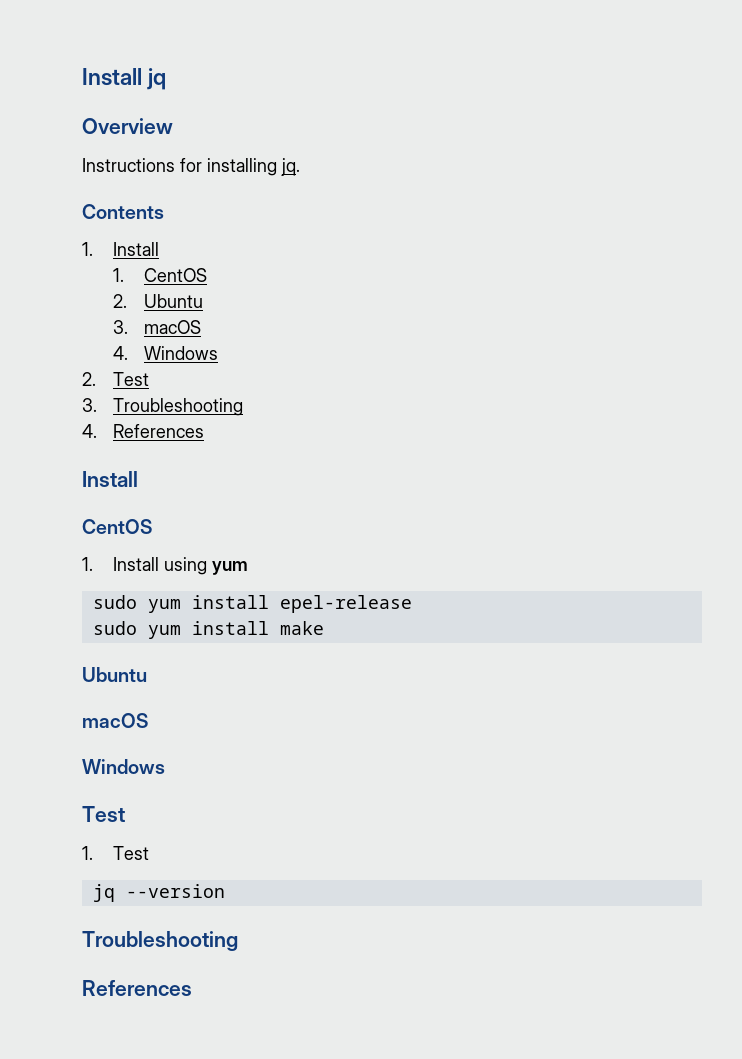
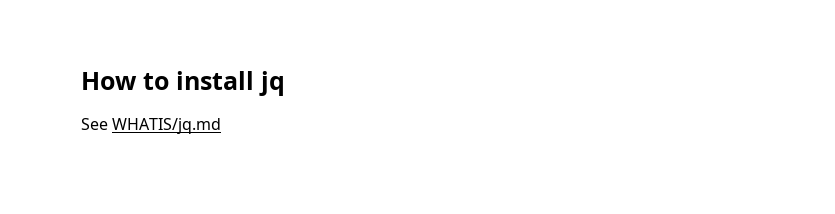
- Install jq
- Overview
- Instructions for installing jq.
- Contents
- 1. Install
- 1. CentOS
- 2. Ubuntu
- 3. macOS
- 4. Windows
- 2. Test
- 3. Troubleshooting
- 4. References
- Install
- CentOS
- 1. Install using yum
- sudo yum install epel-release
- sudo yum install make
- Ubuntu
- macOS
- Windows
- Test
- 1. Test
- jq --version
- Troubleshooting
- References
+ How to install jq
+ See WHATIS/jq.md

